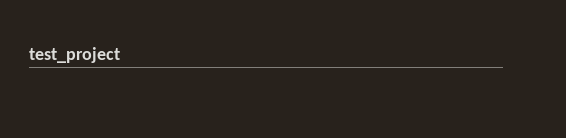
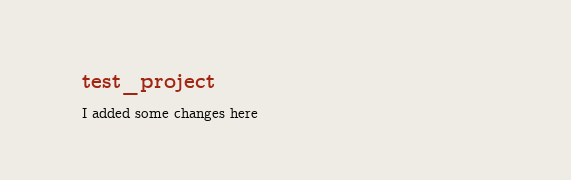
+ I added some changes here

